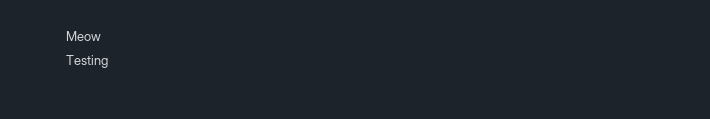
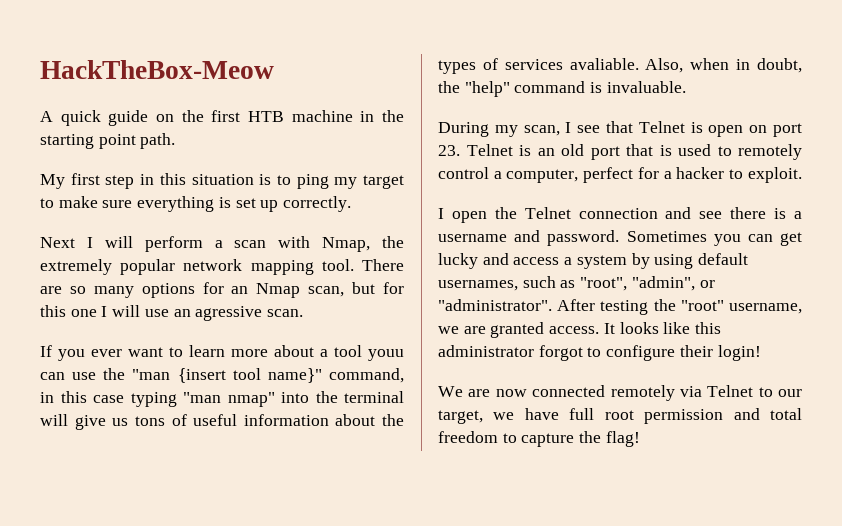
- Meow
- Testing
+ HackTheBox-Meow
+ A quick guide on the first HTB machine in the starting point path.
+ My first step in this situation is to ping my target to make sure everything is set up correctly.
+ Next I will perform a scan with Nmap, the extremely popular network mapping tool. There are so many options for an Nmap scan, but for this one I will use an agressive scan.
+ If you ever want to learn more about a tool youu can use the "man {insert tool name}" command, in this case typing "man nmap" into the terminal will give us tons of useful information about the types of services avaliable. Also, when in doubt, the "help" command is invaluable.
+ During my scan, I see that Telnet is open on port 23. Telnet is an old port that is used to remotely control a computer, perfect for a hacker to exploit.
+ I open the Telnet connection and see there is a username and password. Sometimes you can get lucky and access a system by using default usernames, such as "root", "admin", or "administrator". After testing the "root" username, we are granted access. It looks like this administrator forgot to configure their login!
+ We are now connected remotely via Telnet to our target, we have full root permission and total freedom to capture the flag!

